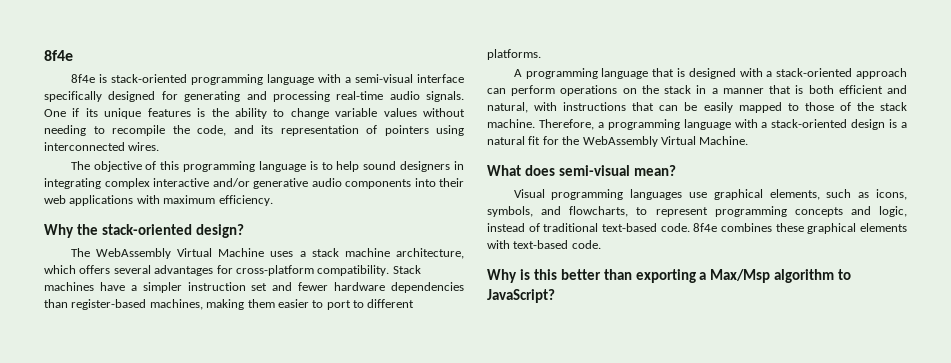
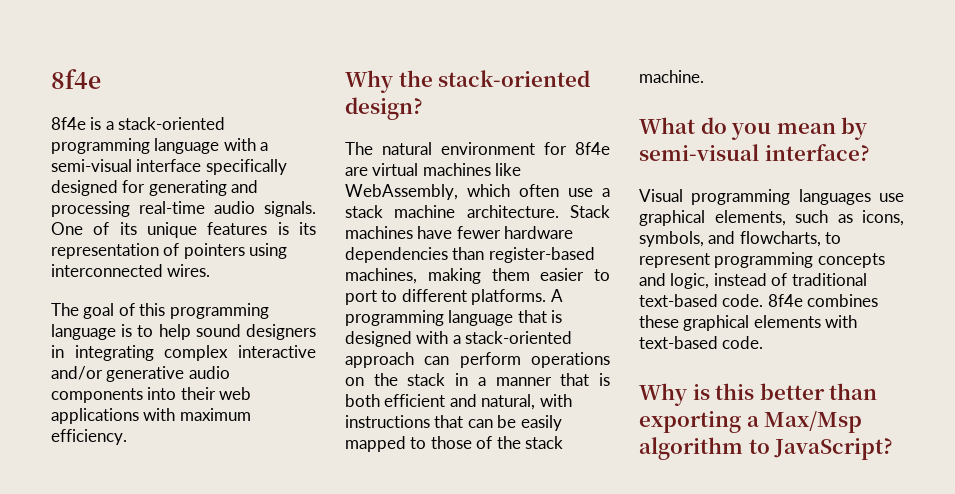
- 8f4e is stack-oriented programming language with a semi-visual interface specifically designed for generating and processing real-time audio signals.
+ 8f4e is a stack-oriented programming language with a semi-visual interface specifically designed for generating and processing real-time audio signals.
- One if its unique features is the ability to change variable values without needing to recompile the code, and its representation of pointers using interconnected wires.
+ One of its unique features is its representation of pointers using interconnected wires.
- The objective of this programming language is to help sound designers in integrating complex interactive and/or generative audio components into their web applications with maximum efficiency.
+ The goal of this programming language is to help sound designers in integrating complex interactive and/or generative audio components into their web applications with maximum efficiency.
- The WebAssembly Virtual Machine uses a stack machine architecture, which offers several advantages for cross-platform compatibility. Stack machines have a simpler instruction set and fewer hardware dependencies than register-based machines, making them easier to port to different platforms.
- A programming language that is designed with a stack-oriented approach can perform operations on the stack in a manner that is both efficient and natural, with instructions that can be easily mapped to those of the stack machine. Therefore, a programming language with a stack-oriented design is a natural fit for the WebAssembly Virtual Machine.
- What does semi-visual mean?
+ The natural environment for 8f4e are virtual machines like WebAssembly, which often use a stack machine architecture. Stack machines have fewer hardware dependencies than register-based machines, making them easier to port to different platforms. A programming language that is designed with a stack-oriented approach can perform operations on the stack in a manner that is both efficient and natural, with instructions that can be easily mapped to those of the stack machine.
+ What do you mean by semi-visual interface?

